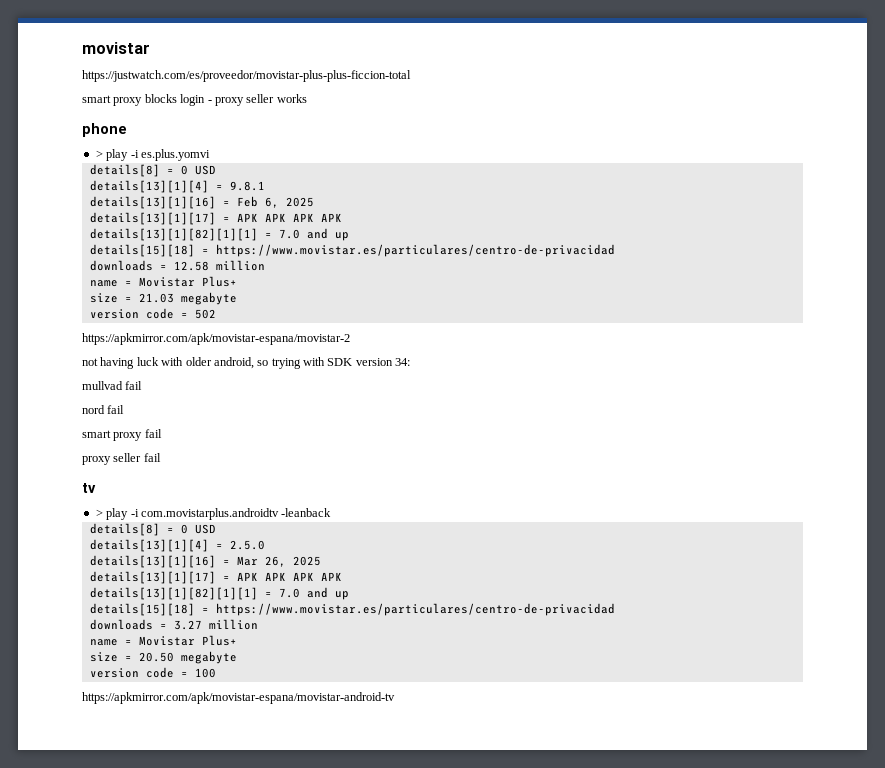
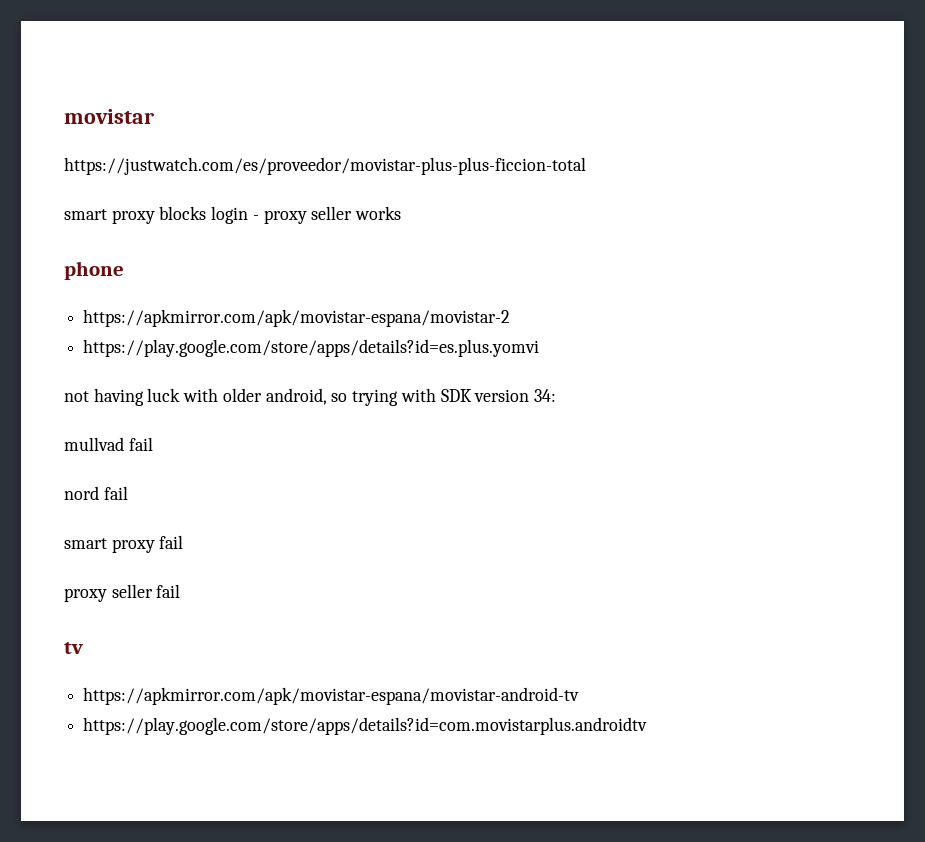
- > play -i es.plus.yomvi
- details[8] = 0 USD
- details[13][1][4] = 9.8.1
- details[13][1][16] = Feb 6, 2025
- details[13][1][17] = APK APK APK APK
- details[13][1][82][1][1] = 7.0 and up
- details[15][18] = https://www.movistar.es/particulares/centro-de-privacidad
- downloads = 12.58 million
- name = Movistar Plus+
- size = 21.03 megabyte
- version code = 502
  https://apkmirror.com/apk/movistar-espana/movistar-2
+ https://play.google.com/store/apps/details?id=es.plus.yomvi
- > play -i com.movistarplus.androidtv -leanback
- details[8] = 0 USD
- details[13][1][4] = 2.5.0
- details[13][1][16] = Mar 26, 2025
- details[13][1][17] = APK APK APK APK
- details[13][1][82][1][1] = 7.0 and up
- details[15][18] = https://www.movistar.es/particulares/centro-de-privacidad
- downloads = 3.27 million
- name = Movistar Plus+
- size = 20.50 megabyte
- version code = 100
  https://apkmirror.com/apk/movistar-espana/movistar-android-tv
+ https://play.google.com/store/apps/details?id=com.movistarplus.androidtv

